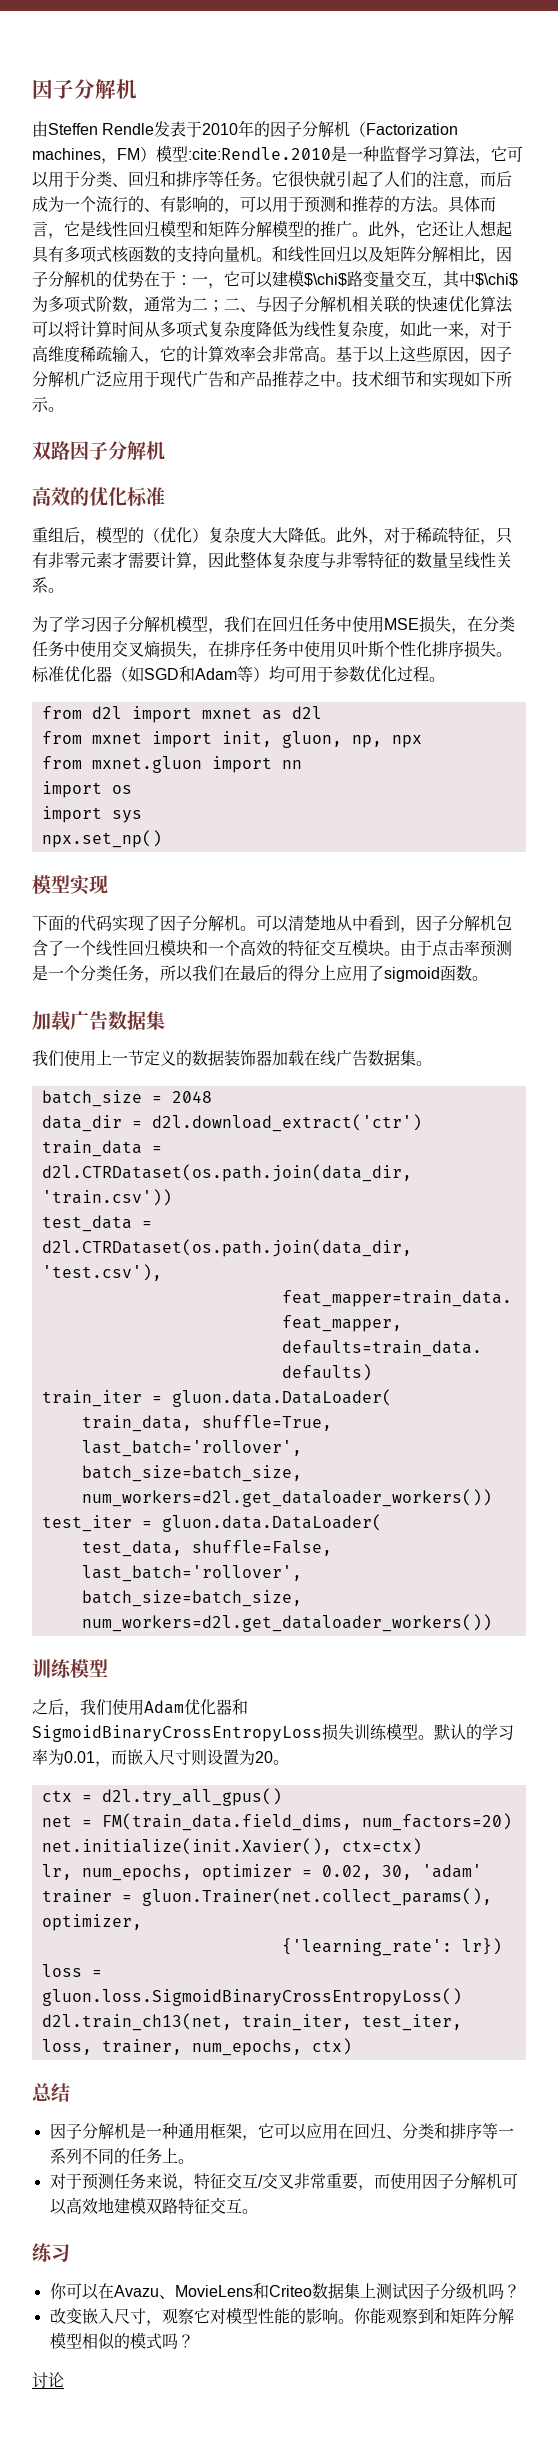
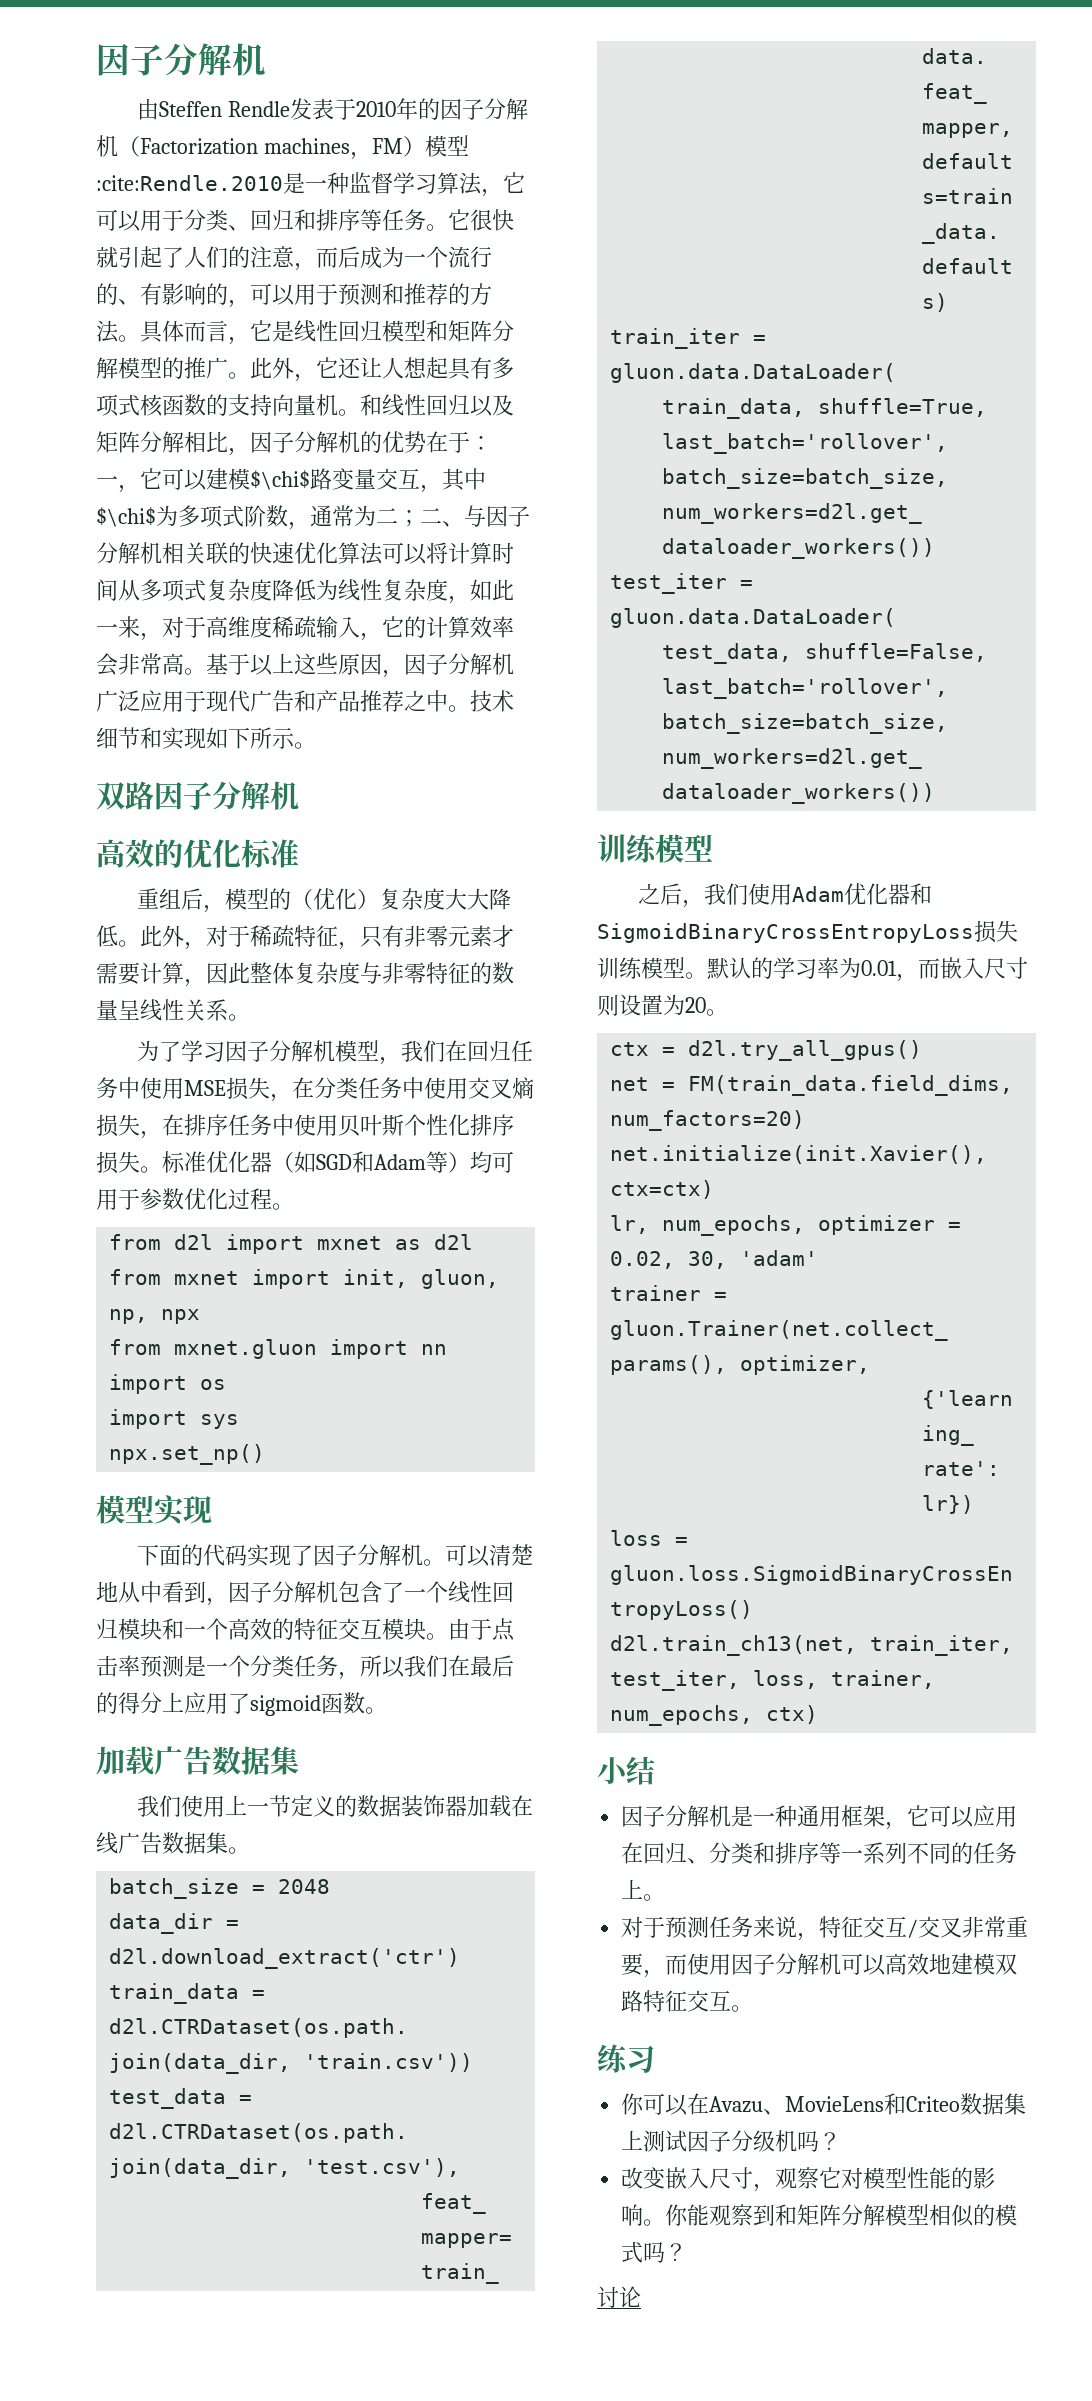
- 总结
+ 小结

